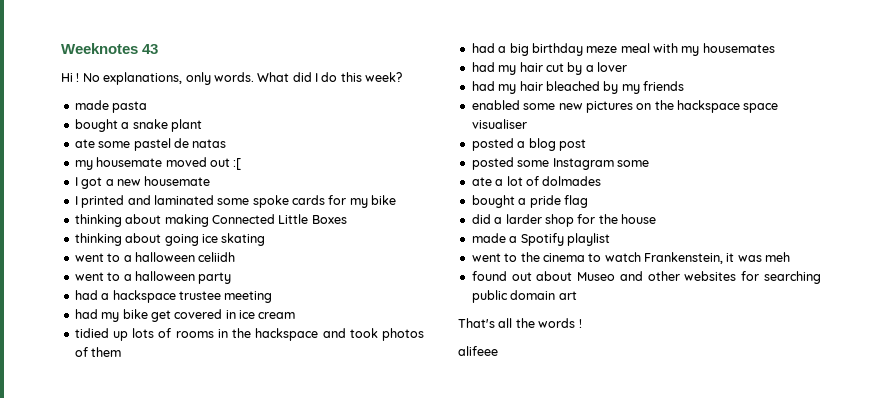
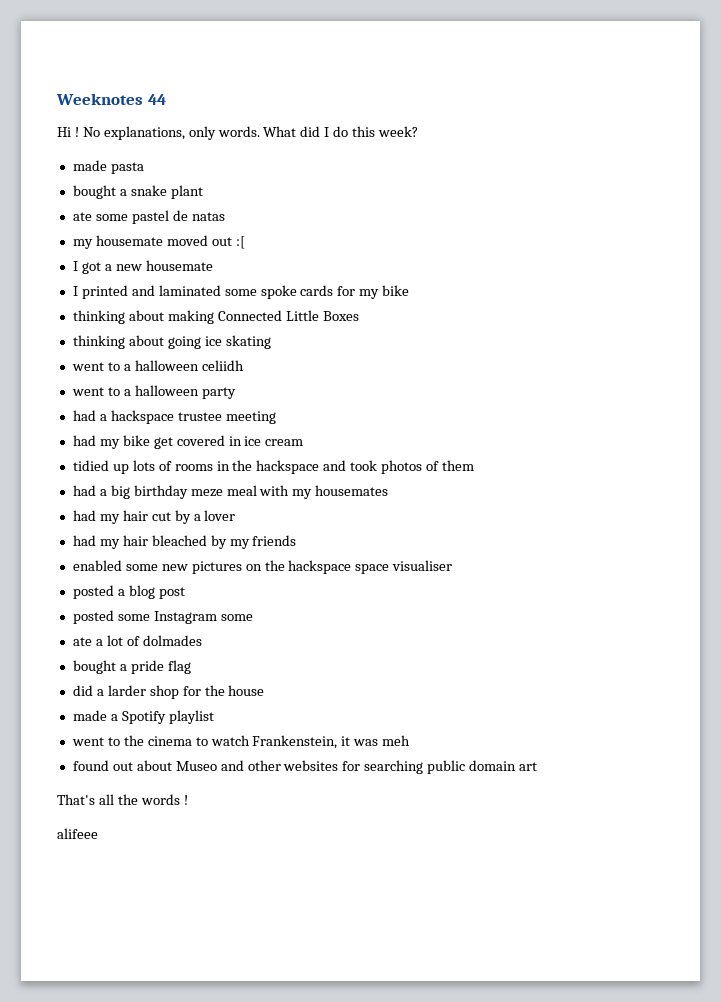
- Weeknotes 43
+ Weeknotes 44

